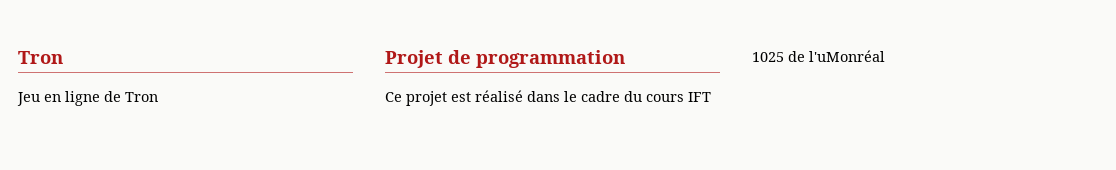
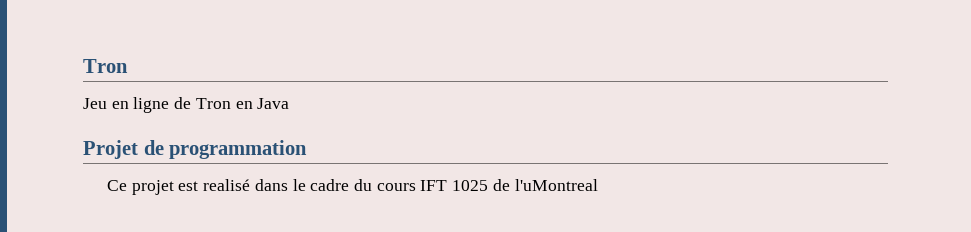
- Jeu en ligne de Tron
+ Jeu en ligne de Tron en Java
- Ce projet est réalisé dans le cadre du cours IFT 1025 de l'uMonréal
+ Ce projet est realisé dans le cadre du cours IFT 1025 de l'uMontreal

